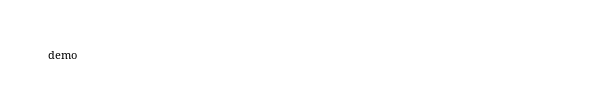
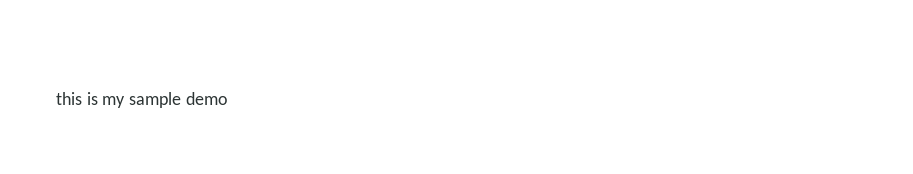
- demo
+ this is my sample demo

